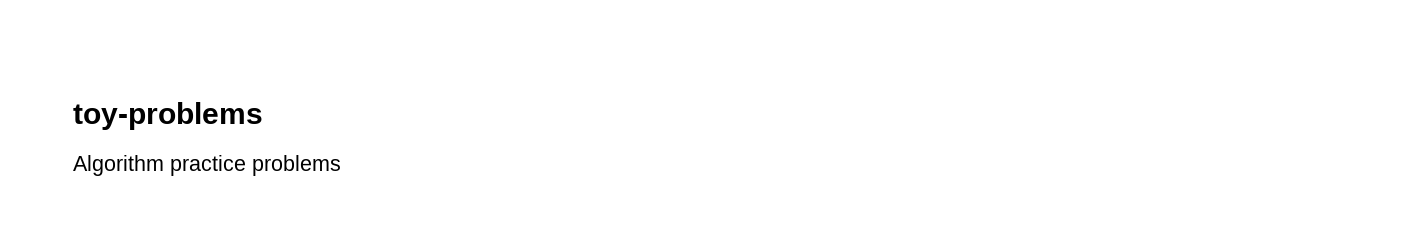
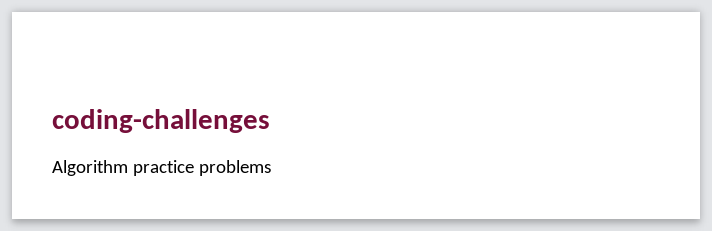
- toy-problems
+ coding-challenges

